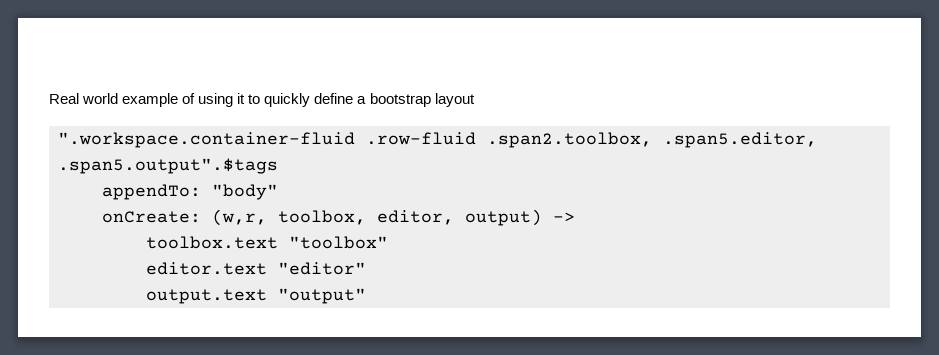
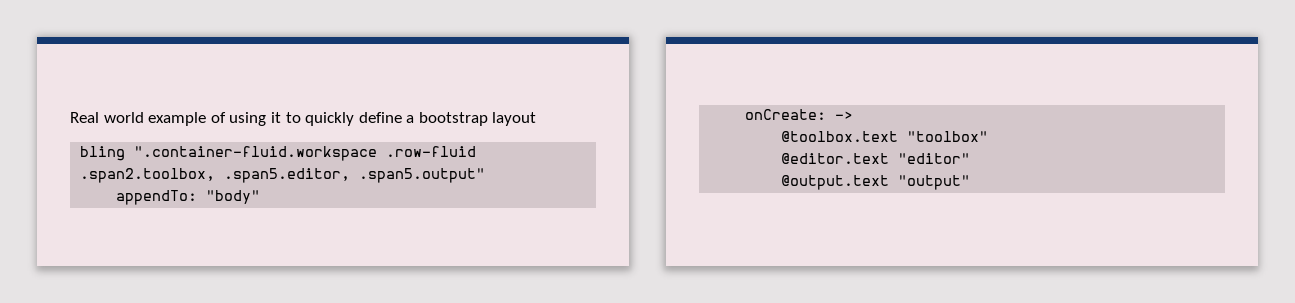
- ".workspace.container-fluid .row-fluid .span2.toolbox, .span5.editor, .span5.output".$tags
+ bling ".container-fluid.workspace .row-fluid .span2.toolbox, .span5.editor, .span5.output"
- onCreate: (w,r, toolbox, editor, output) ->
+ onCreate: ->
- toolbox.text "toolbox"
+ @toolbox.text "toolbox"
- editor.text "editor"
+ @editor.text "editor"
- output.text "output"
+ @output.text "output"

